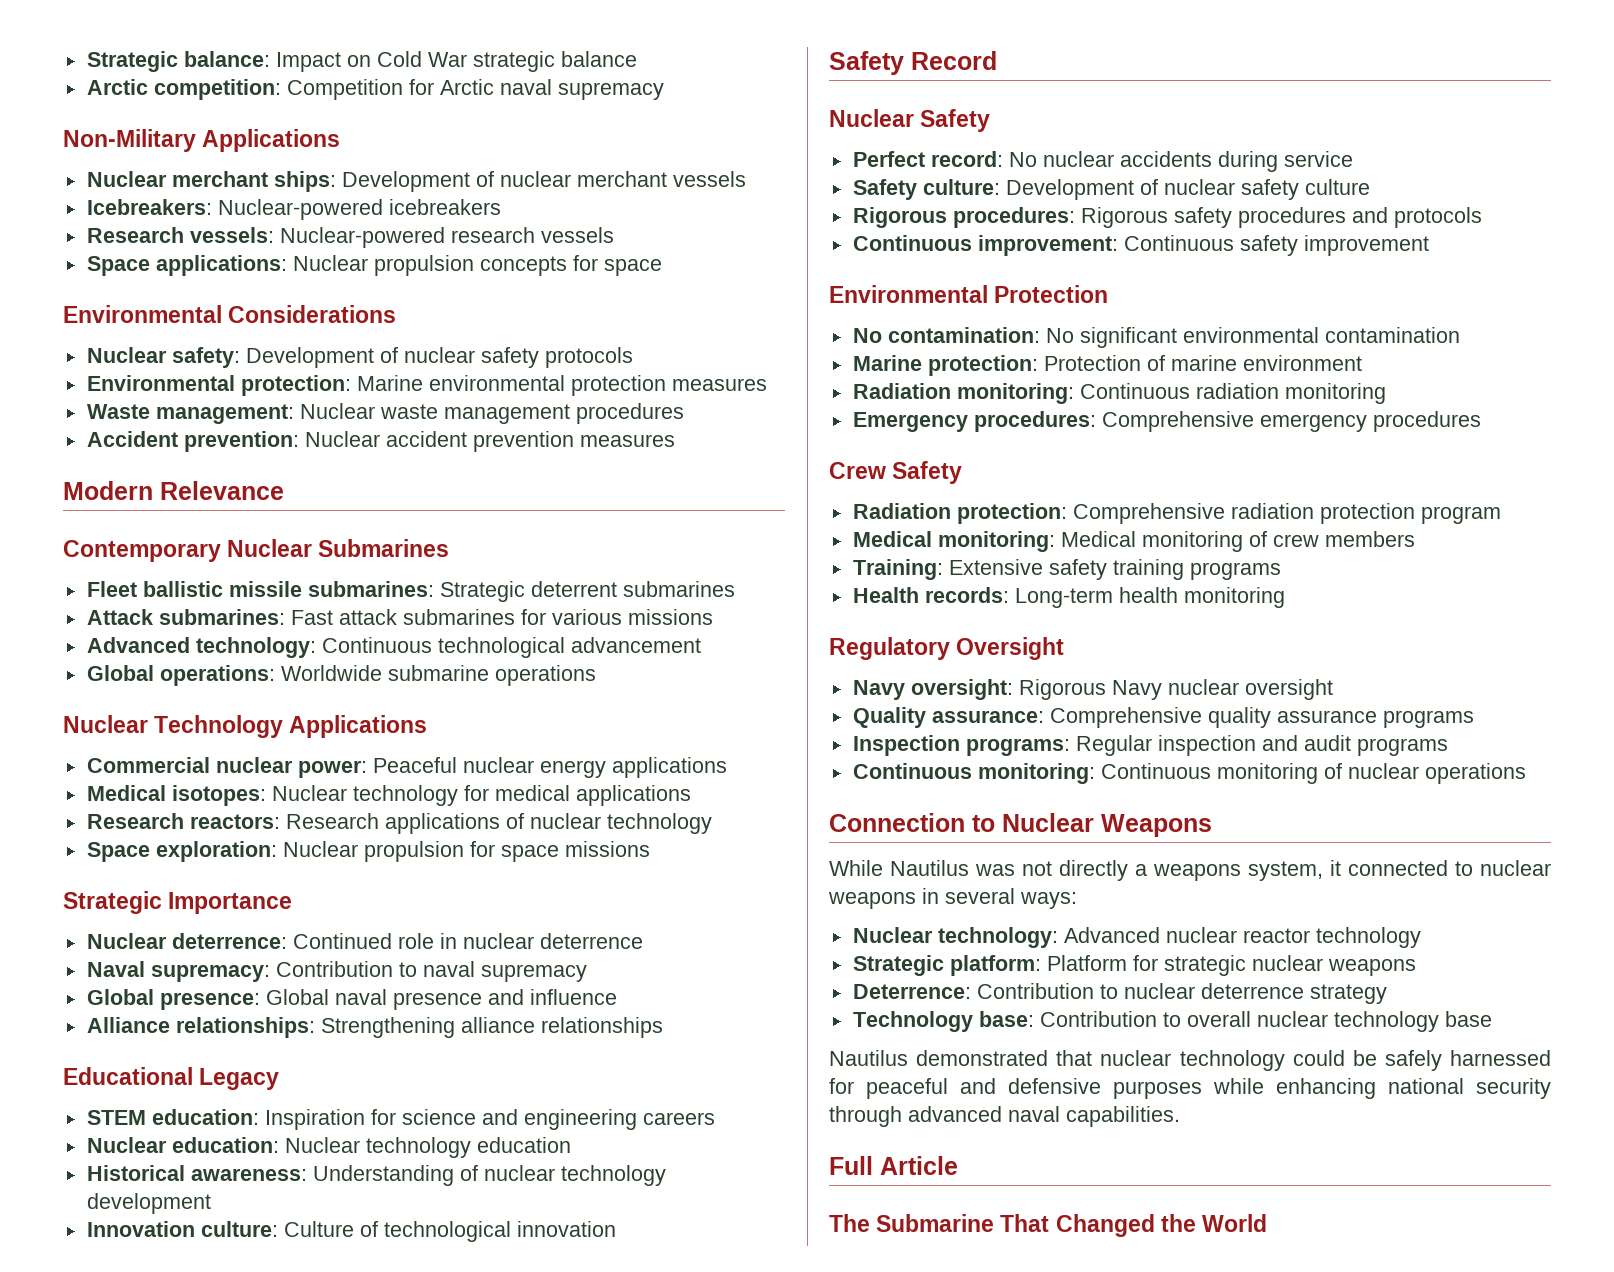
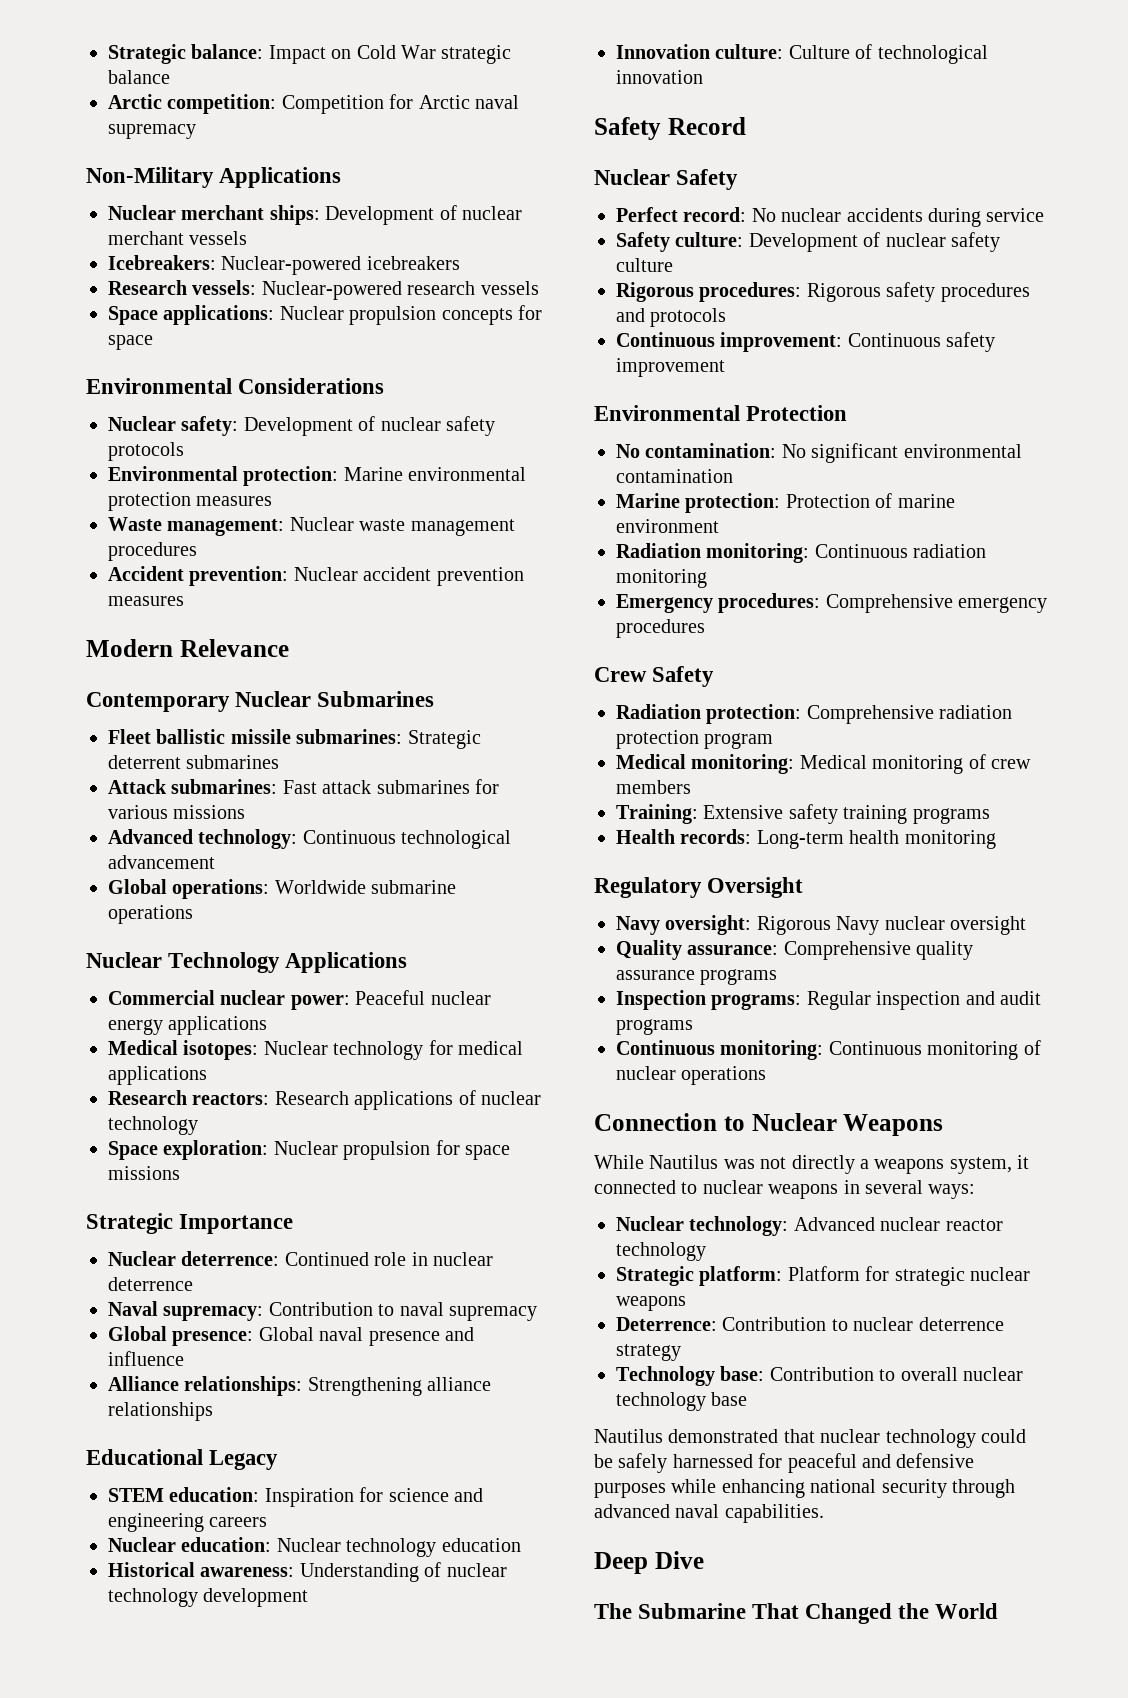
- Full Article
+ Deep Dive

